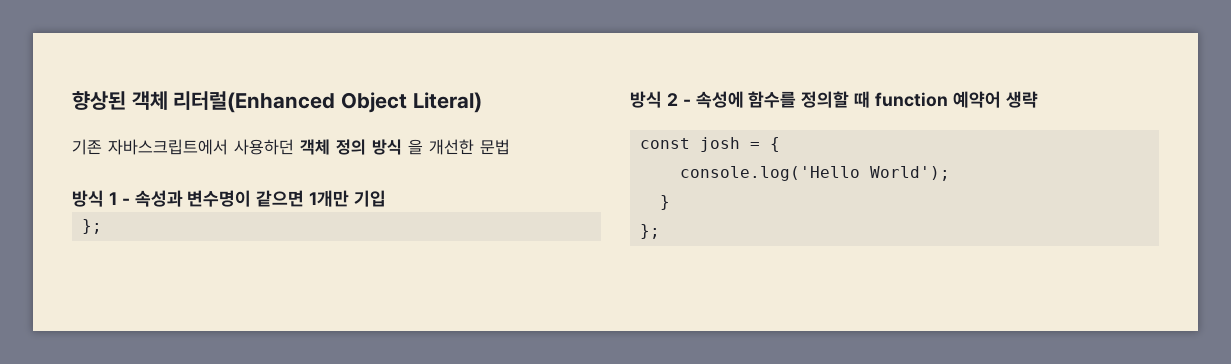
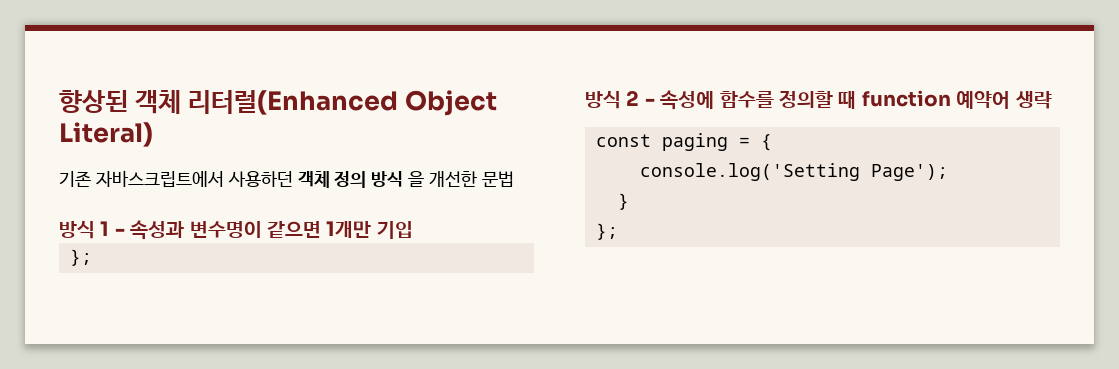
- const josh = {
+ const paging = {
- console.log('Hello World');
+ console.log('Setting Page');

